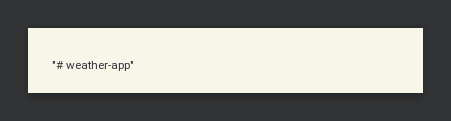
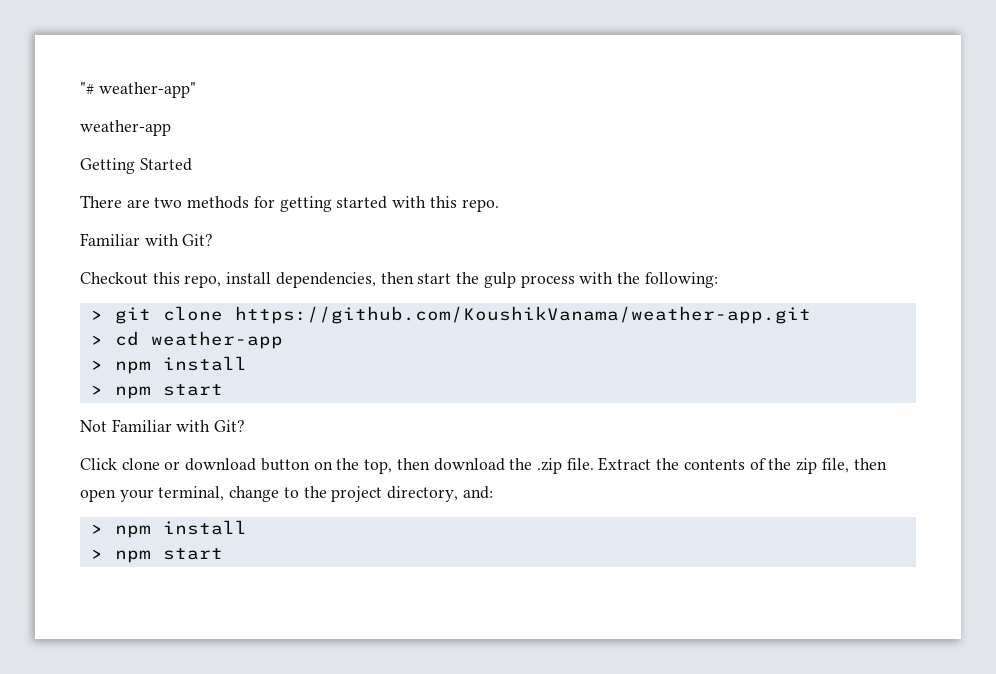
  "# weather-app"
+ weather-app
+ Getting Started
+ There are two methods for getting started with this repo.
+ Familiar with Git?
+ Checkout this repo, install dependencies, then start the gulp process with the following:
+ > git clone https://github.com/KoushikVanama/weather-app.git
+ > cd weather-app
+ > npm install
+ > npm start
+ Not Familiar with Git?
+ Click clone or download button on the top, then download the .zip file. Extract the contents of the zip file, then open your terminal, change to the project directory, and:
+ > npm install
+ > npm start

